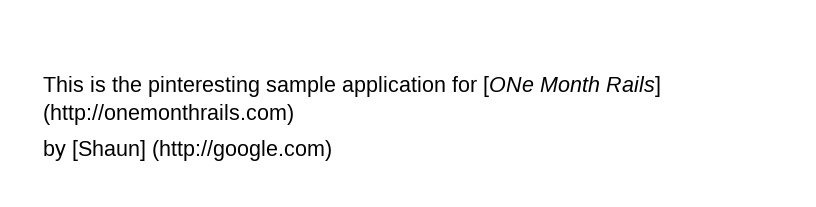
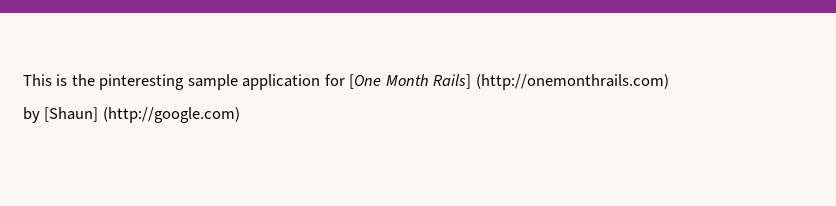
- This is the pinteresting sample application for [ONe Month Rails] (http://onemonthrails.com)
+ This is the pinteresting sample application for [One Month Rails] (http://onemonthrails.com)

